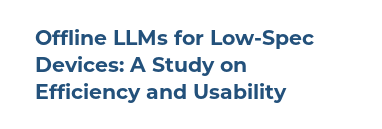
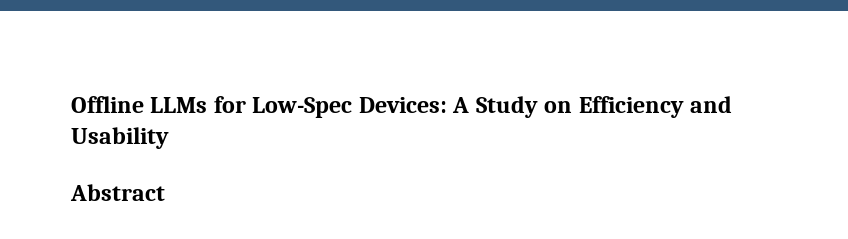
+ Abstract

